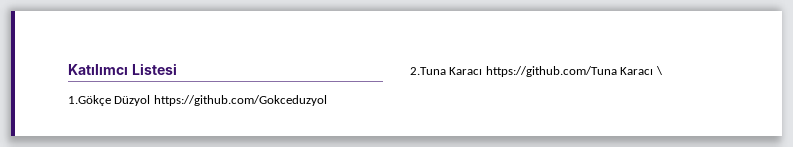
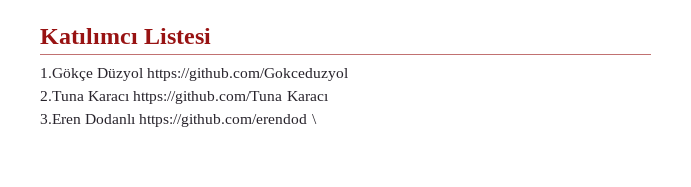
- 2.Tuna Karacı https://github.com/Tuna Karacı \
+ 2.Tuna Karacı https://github.com/Tuna Karacı
+ 3.Eren Dodanlı https://github.com/erendod \

